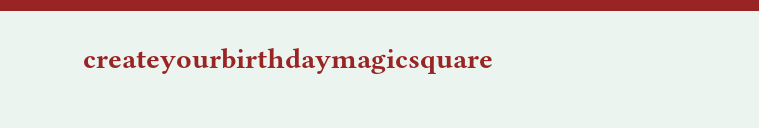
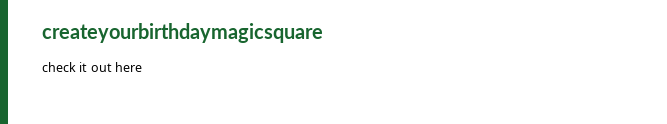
+ check it out here

